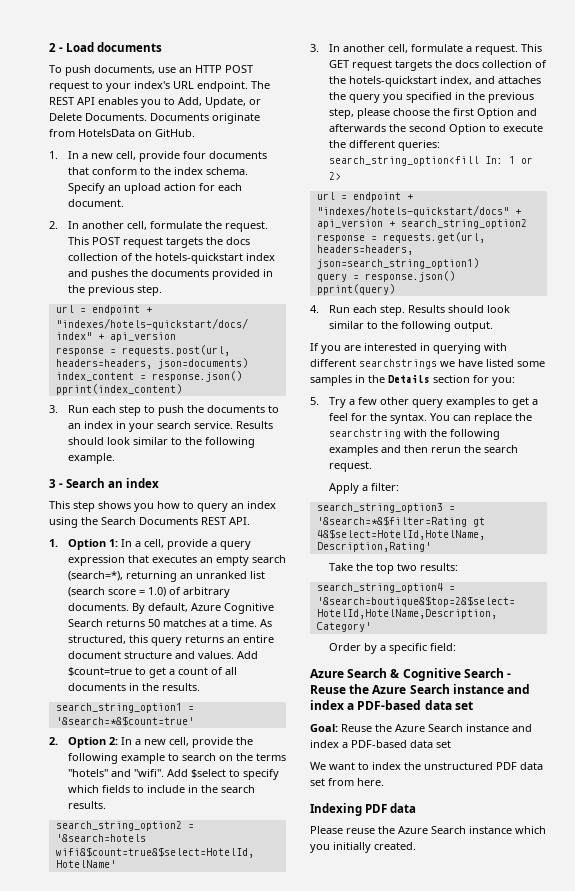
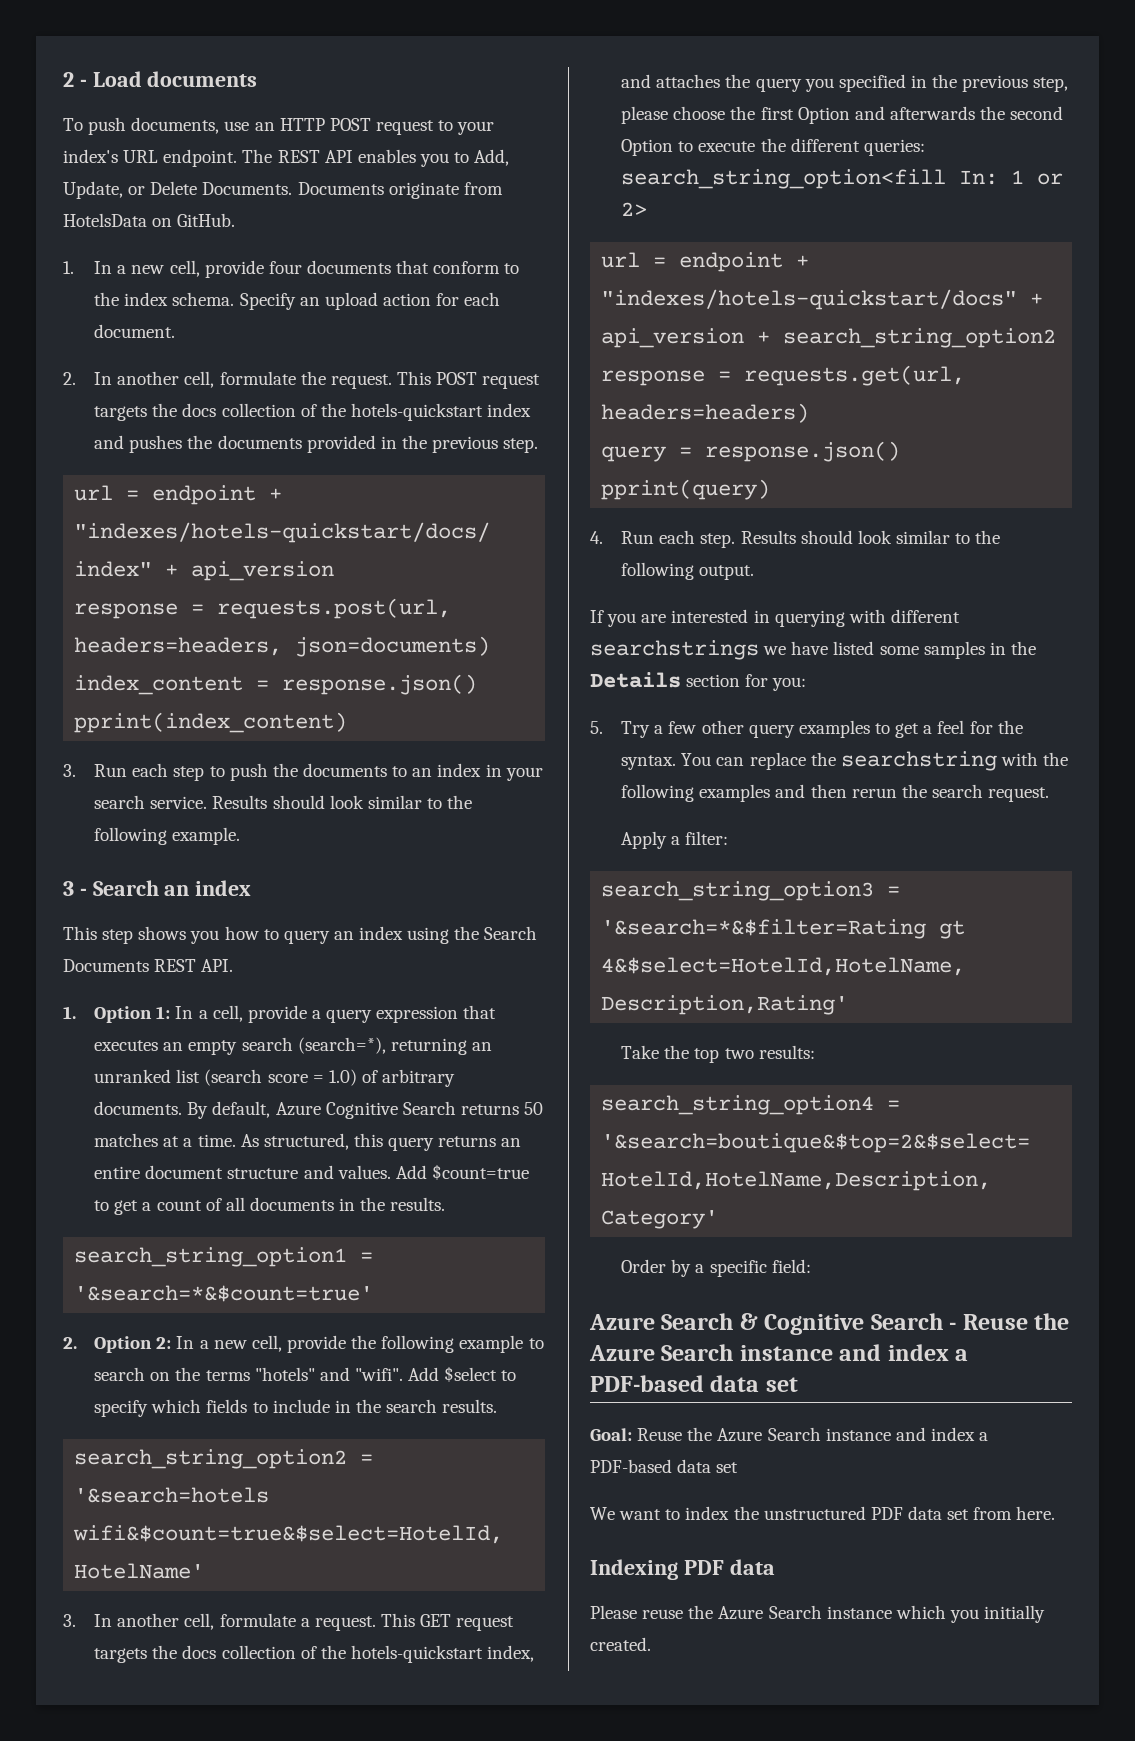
- response = requests.get(url, headers=headers, json=search_string_option1)
+ response = requests.get(url, headers=headers)

